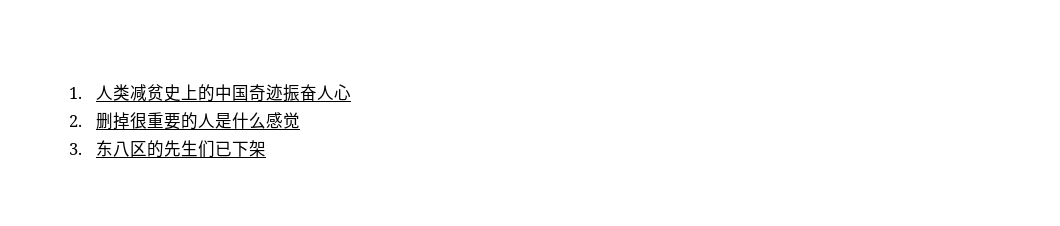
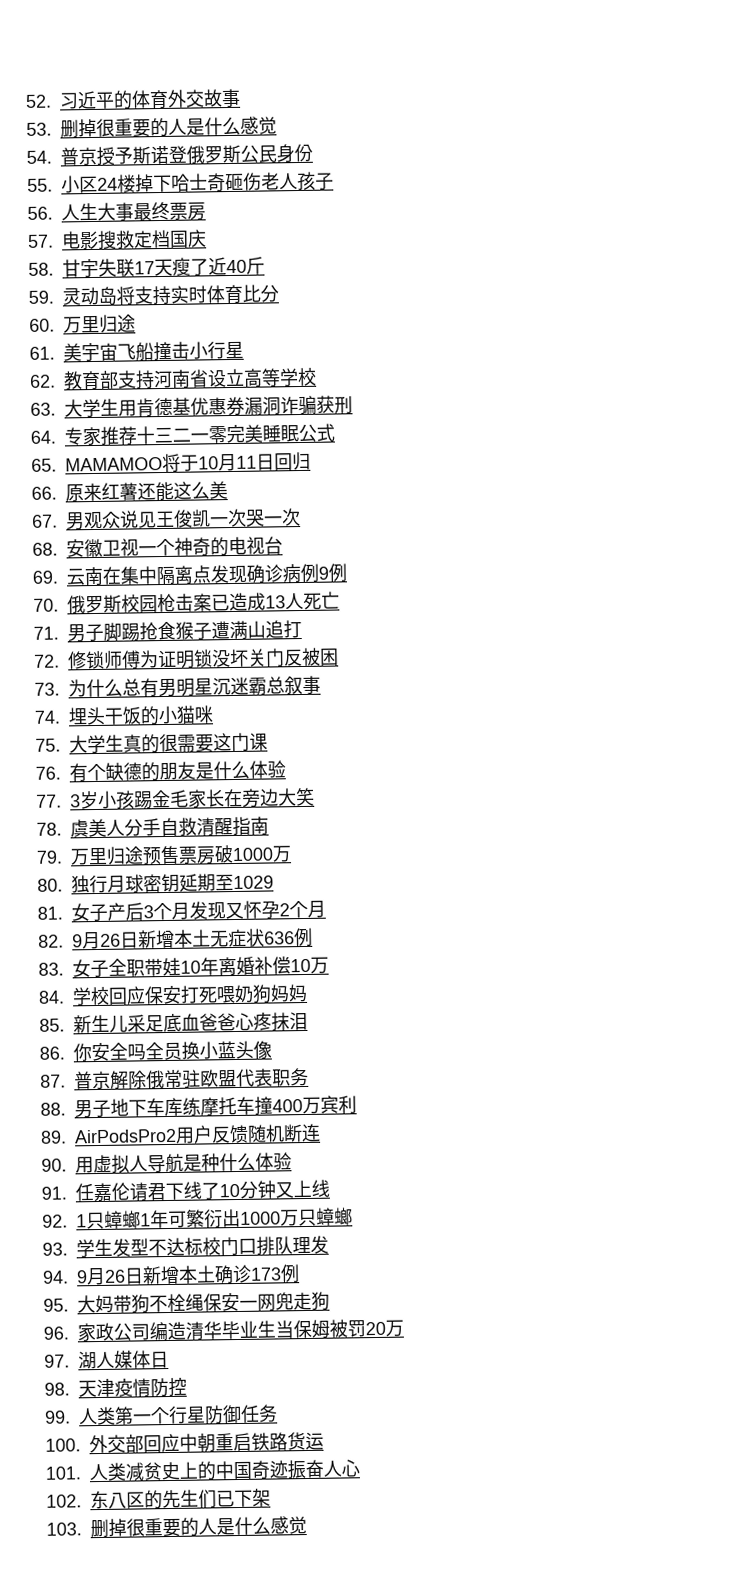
- 1.人类减贫史上的中国奇迹振奋人心
+ 52.习近平的体育外交故事
+ 53.删掉很重要的人是什么感觉
+ 54.普京授予斯诺登俄罗斯公民身份
+ 55.小区24楼掉下哈士奇砸伤老人孩子
+ 56.人生大事最终票房
+ 57.电影搜救定档国庆
+ 58.甘宇失联17天瘦了近40斤
+ 59.灵动岛将支持实时体育比分
+ 60.万里归途
+ 61.美宇宙飞船撞击小行星
+ 62.教育部支持河南省设立高等学校
+ 63.大学生用肯德基优惠券漏洞诈骗获刑
+ 64.专家推荐十三二一零完美睡眠公式
+ 65. MAMAMOO将于10月11日回归
+ 66.原来红薯还能这么美
+ 67.男观众说见王俊凯一次哭一次
+ 68.安徽卫视一个神奇的电视台
+ 69.云南在集中隔离点发现确诊病例9例
+ 70.俄罗斯校园枪击案已造成13人死亡
+ 71.男子脚踢抢食猴子遭满山追打
+ 72.修锁师傅为证明锁没坏关门反被困
+ 73.为什么总有男明星沉迷霸总叙事
+ 74.埋头干饭的小猫咪
+ 75.大学生真的很需要这门课
+ 76.有个缺德的朋友是什么体验
+ 77. 3岁小孩踢金毛家长在旁边大笑
+ 78.虞美人分手自救清醒指南
+ 79.万里归途预售票房破1000万
+ 80.独行月球密钥延期至1029
+ 81.女子产后3个月发现又怀孕2个月
+ 82. 9月26日新增本土无症状636例
+ 83.女子全职带娃10年离婚补偿10万
+ 84.学校回应保安打死喂奶狗妈妈
+ 85.新生儿采足底血爸爸心疼抹泪
+ 86.你安全吗全员换小蓝头像
+ 87.普京解除俄常驻欧盟代表职务
+ 88.男子地下车库练摩托车撞400万宾利
+ 89. AirPodsPro2用户反馈随机断连
+ 90.用虚拟人导航是种什么体验
+ 91.任嘉伦请君下线了10分钟又上线
+ 92. 1只蟑螂1年可繁衍出1000万只蟑螂
+ 93.学生发型不达标校门口排队理发
+ 94. 9月26日新增本土确诊173例
+ 95.大妈带狗不栓绳保安一网兜走狗
+ 96.家政公司编造清华毕业生当保姆被罚20万
+ 97.湖人媒体日
+ 98.天津疫情防控
+ 99.人类第一个行星防御任务
+ 100.外交部回应中朝重启铁路货运
+ 101.人类减贫史上的中国奇迹振奋人心
- 2.删掉很重要的人是什么感觉
- 3.东八区的先生们已下架
+ 102.东八区的先生们已下架
+ 103.删掉很重要的人是什么感觉

